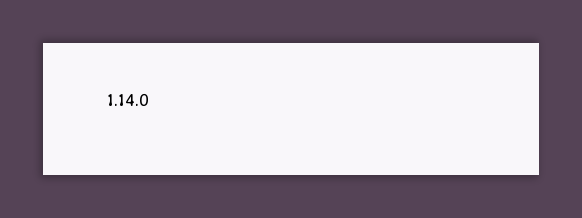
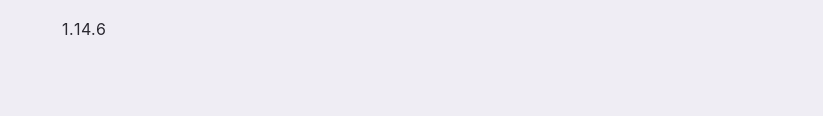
- 1.14.0
+ 1.14.6

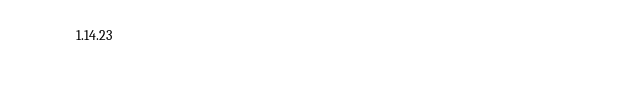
- 1.14.6
+ 1.14.23

